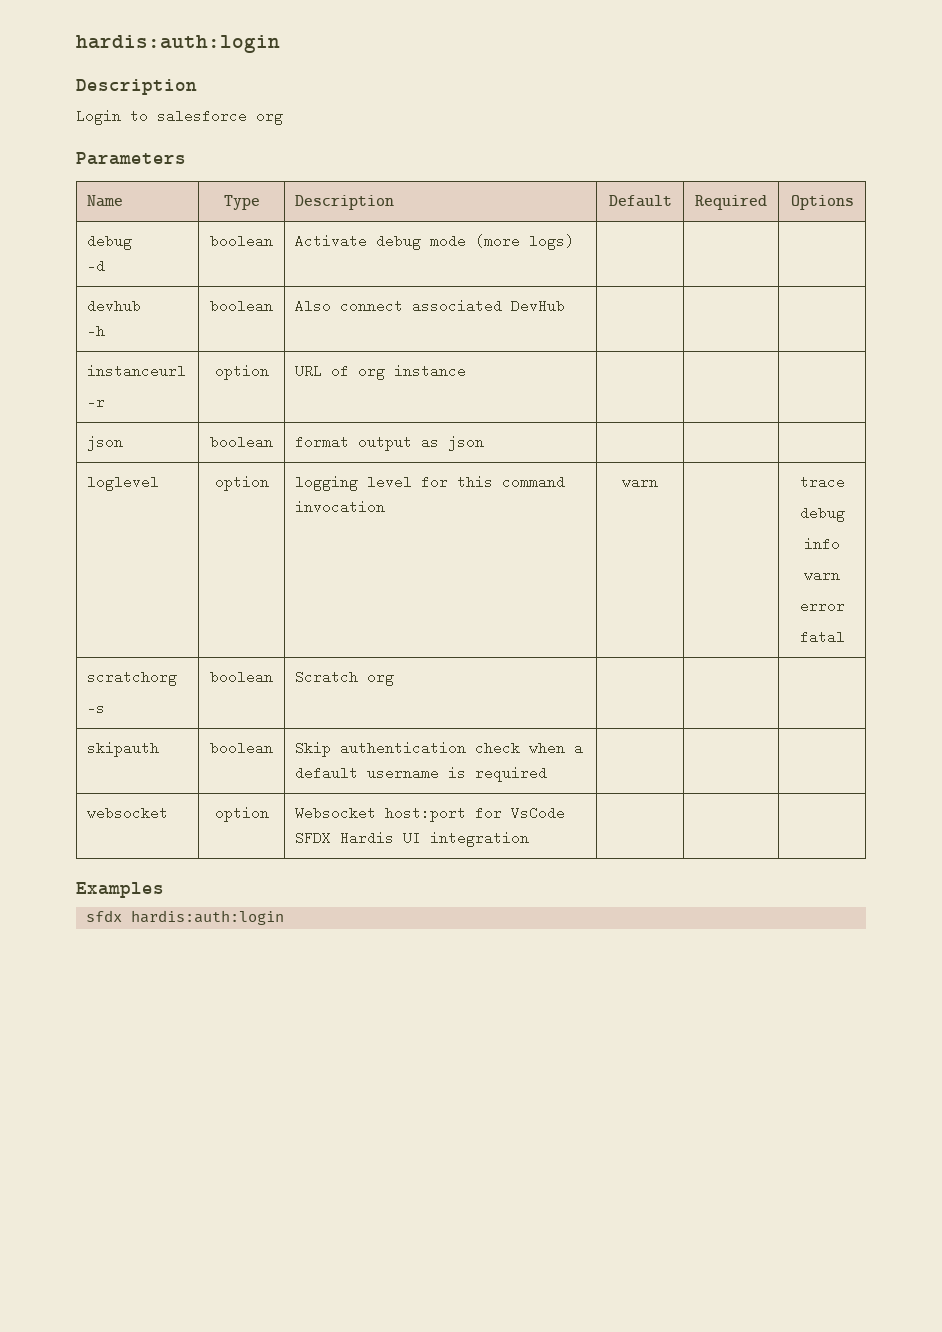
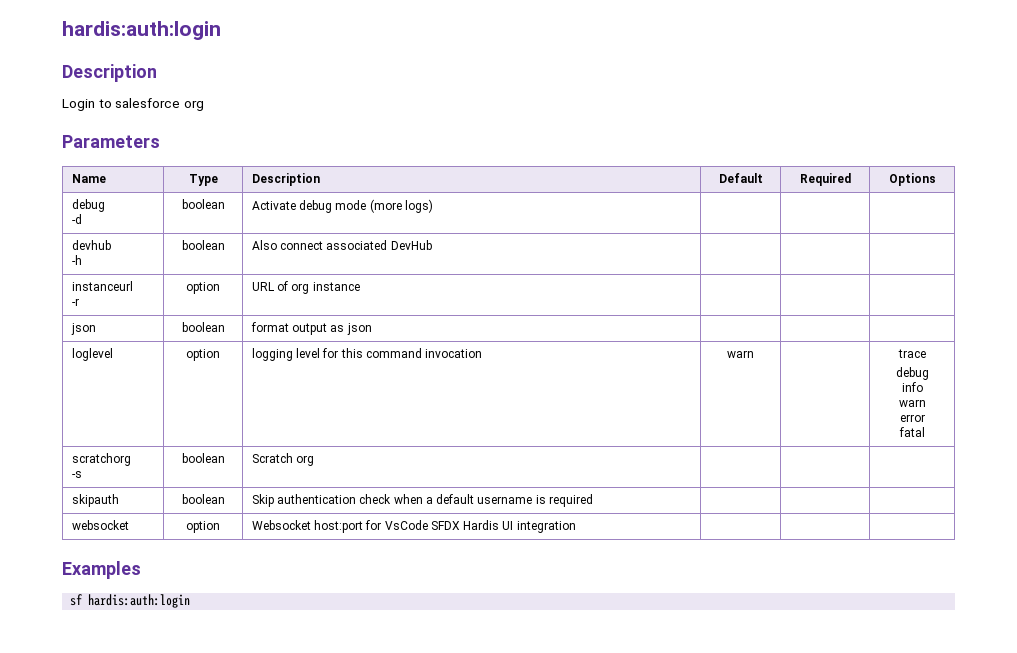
- sfdx hardis:auth:login
+ sf hardis:auth:login

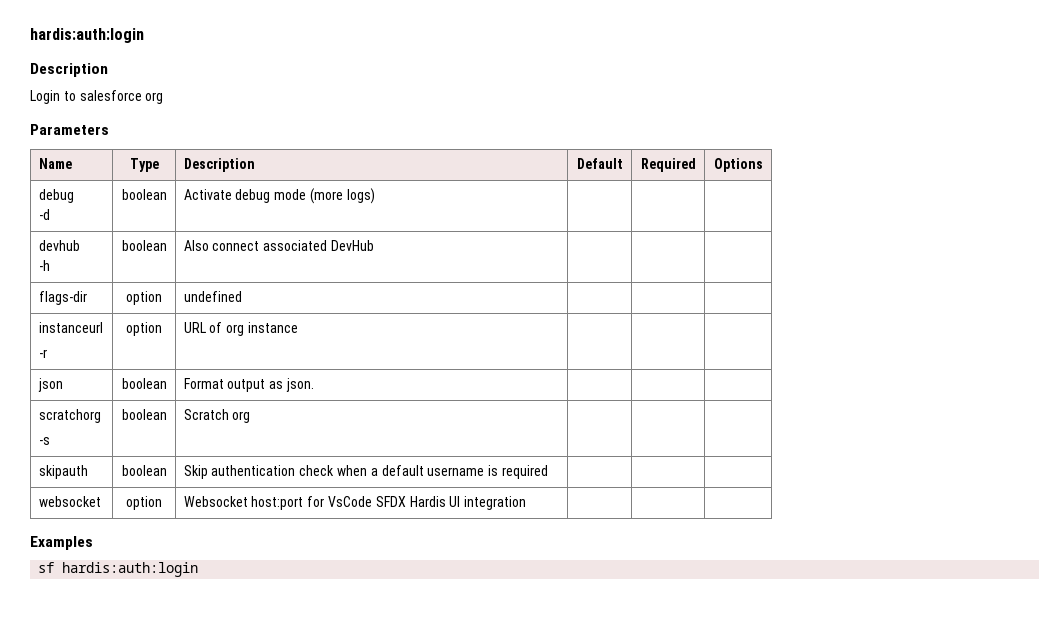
+ flags-dir | option | undefined | | |
- json | boolean | format output as json | | |
- loglevel | option | logging level for this command invocation | warn | | trace
- debug
- info
- warn
- error
- fatal
+ json | boolean | Format output as json. | | |

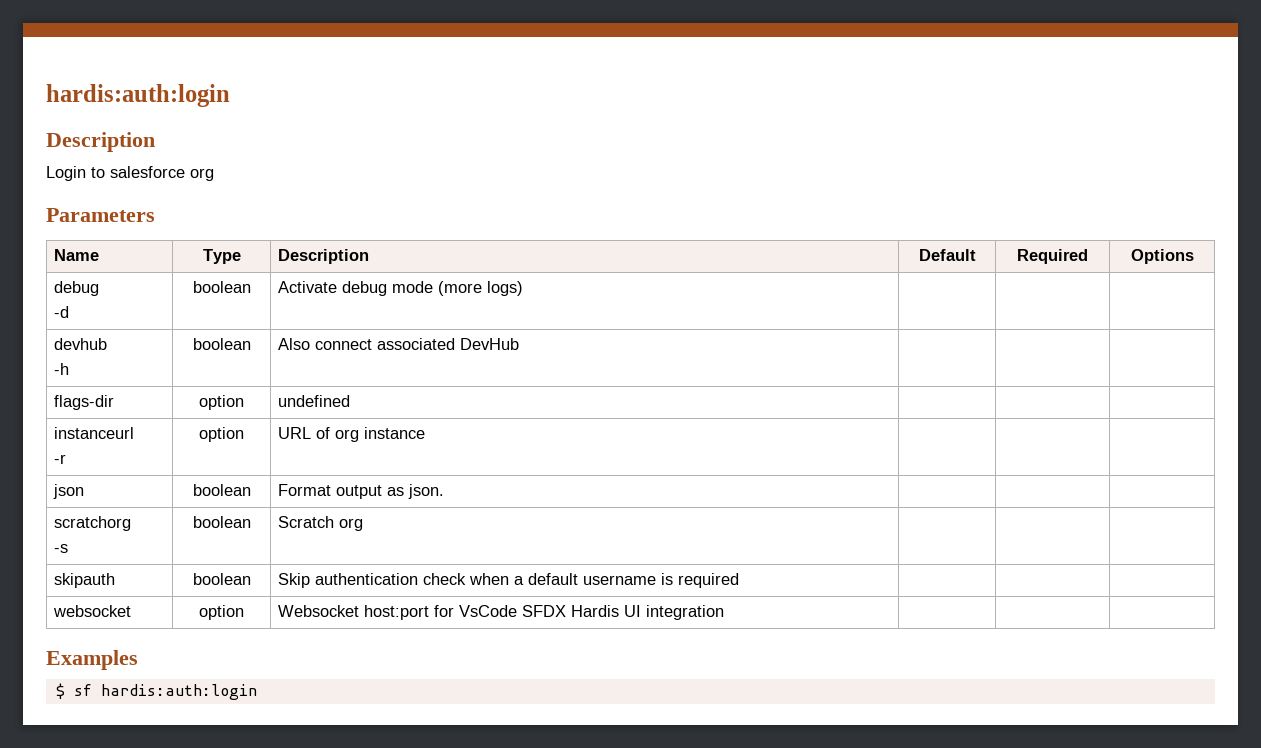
- sf hardis:auth:login
+ $ sf hardis:auth:login

